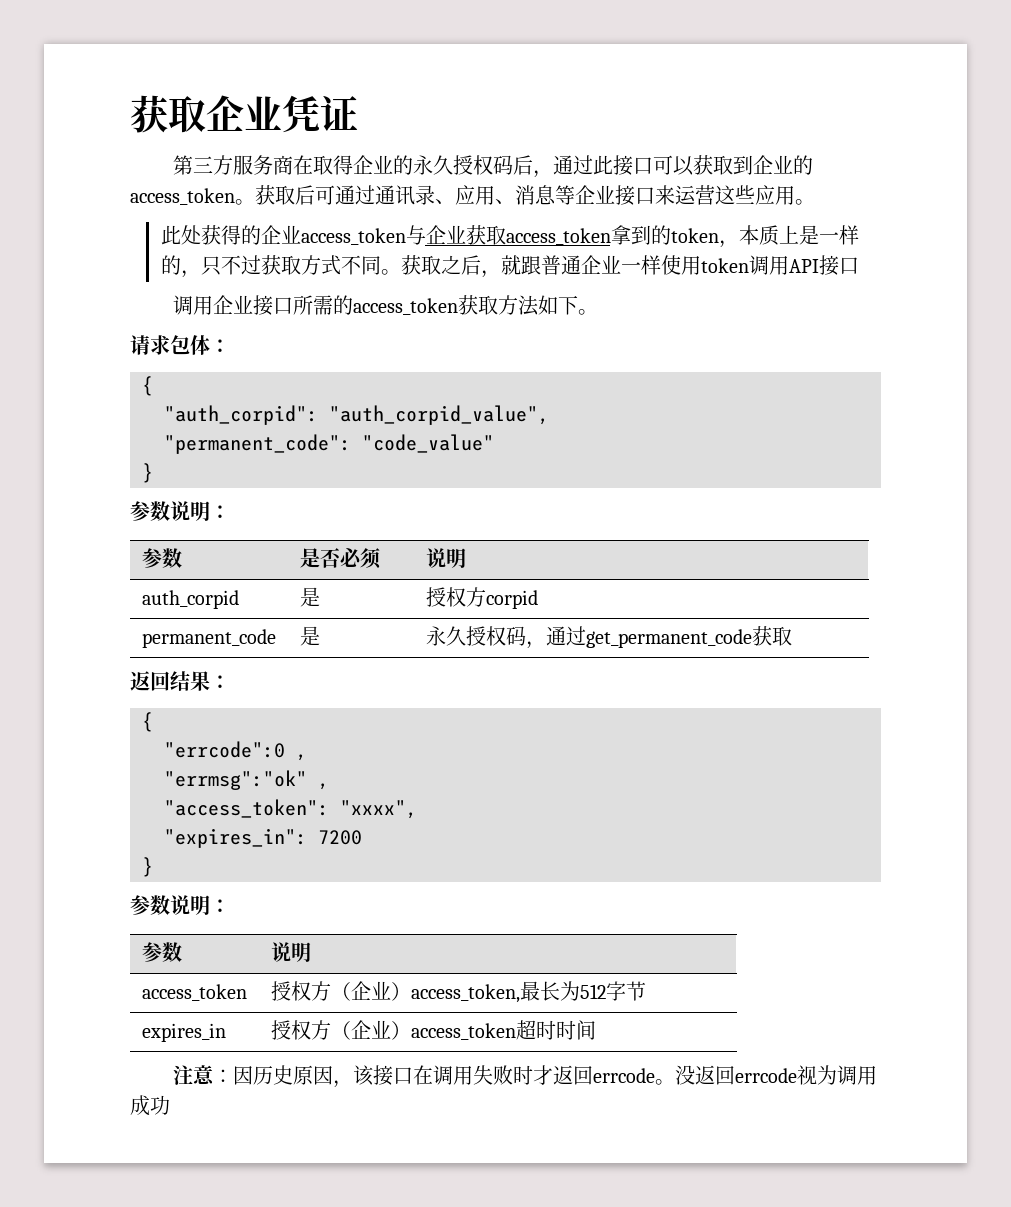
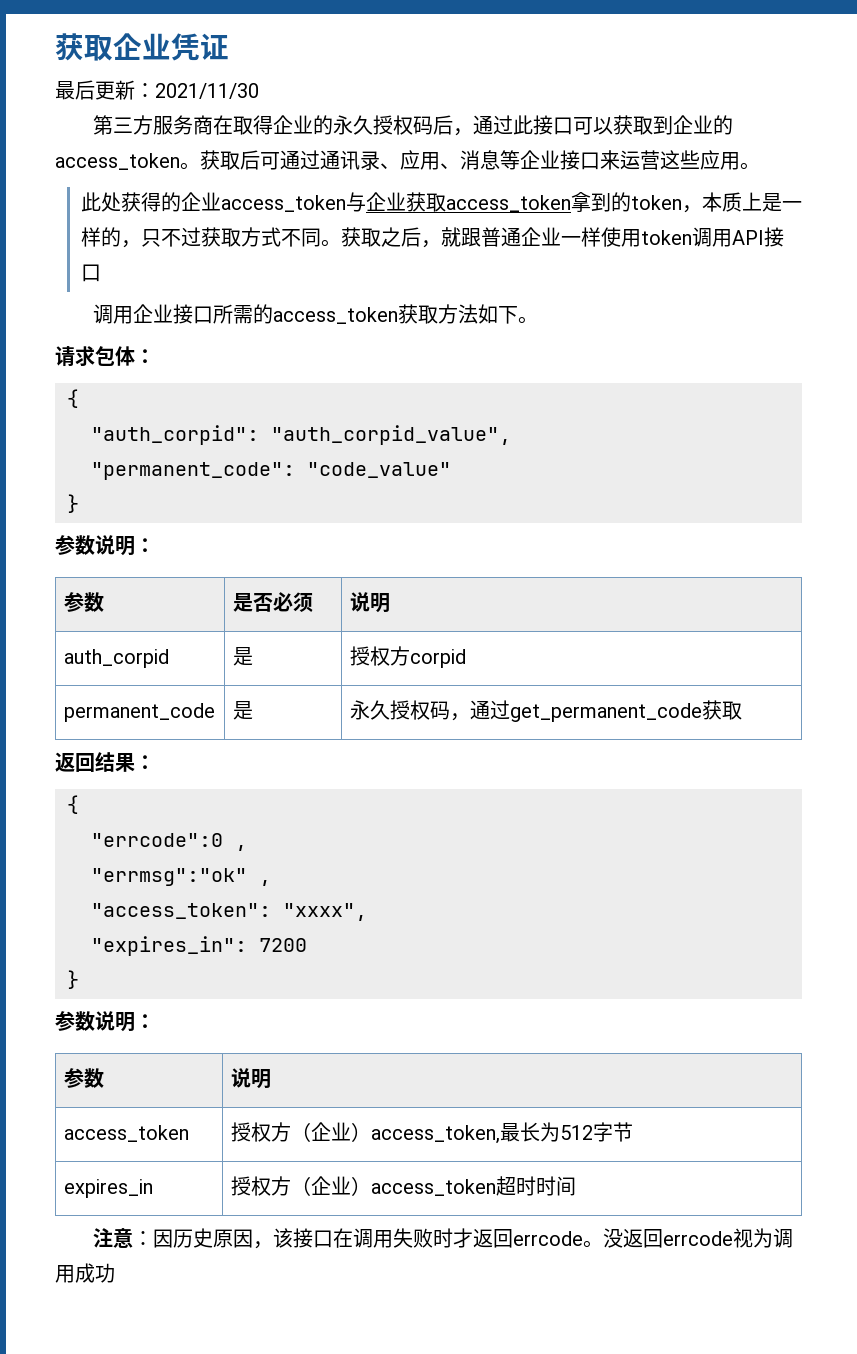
+ 最后更新：2021/11/30

